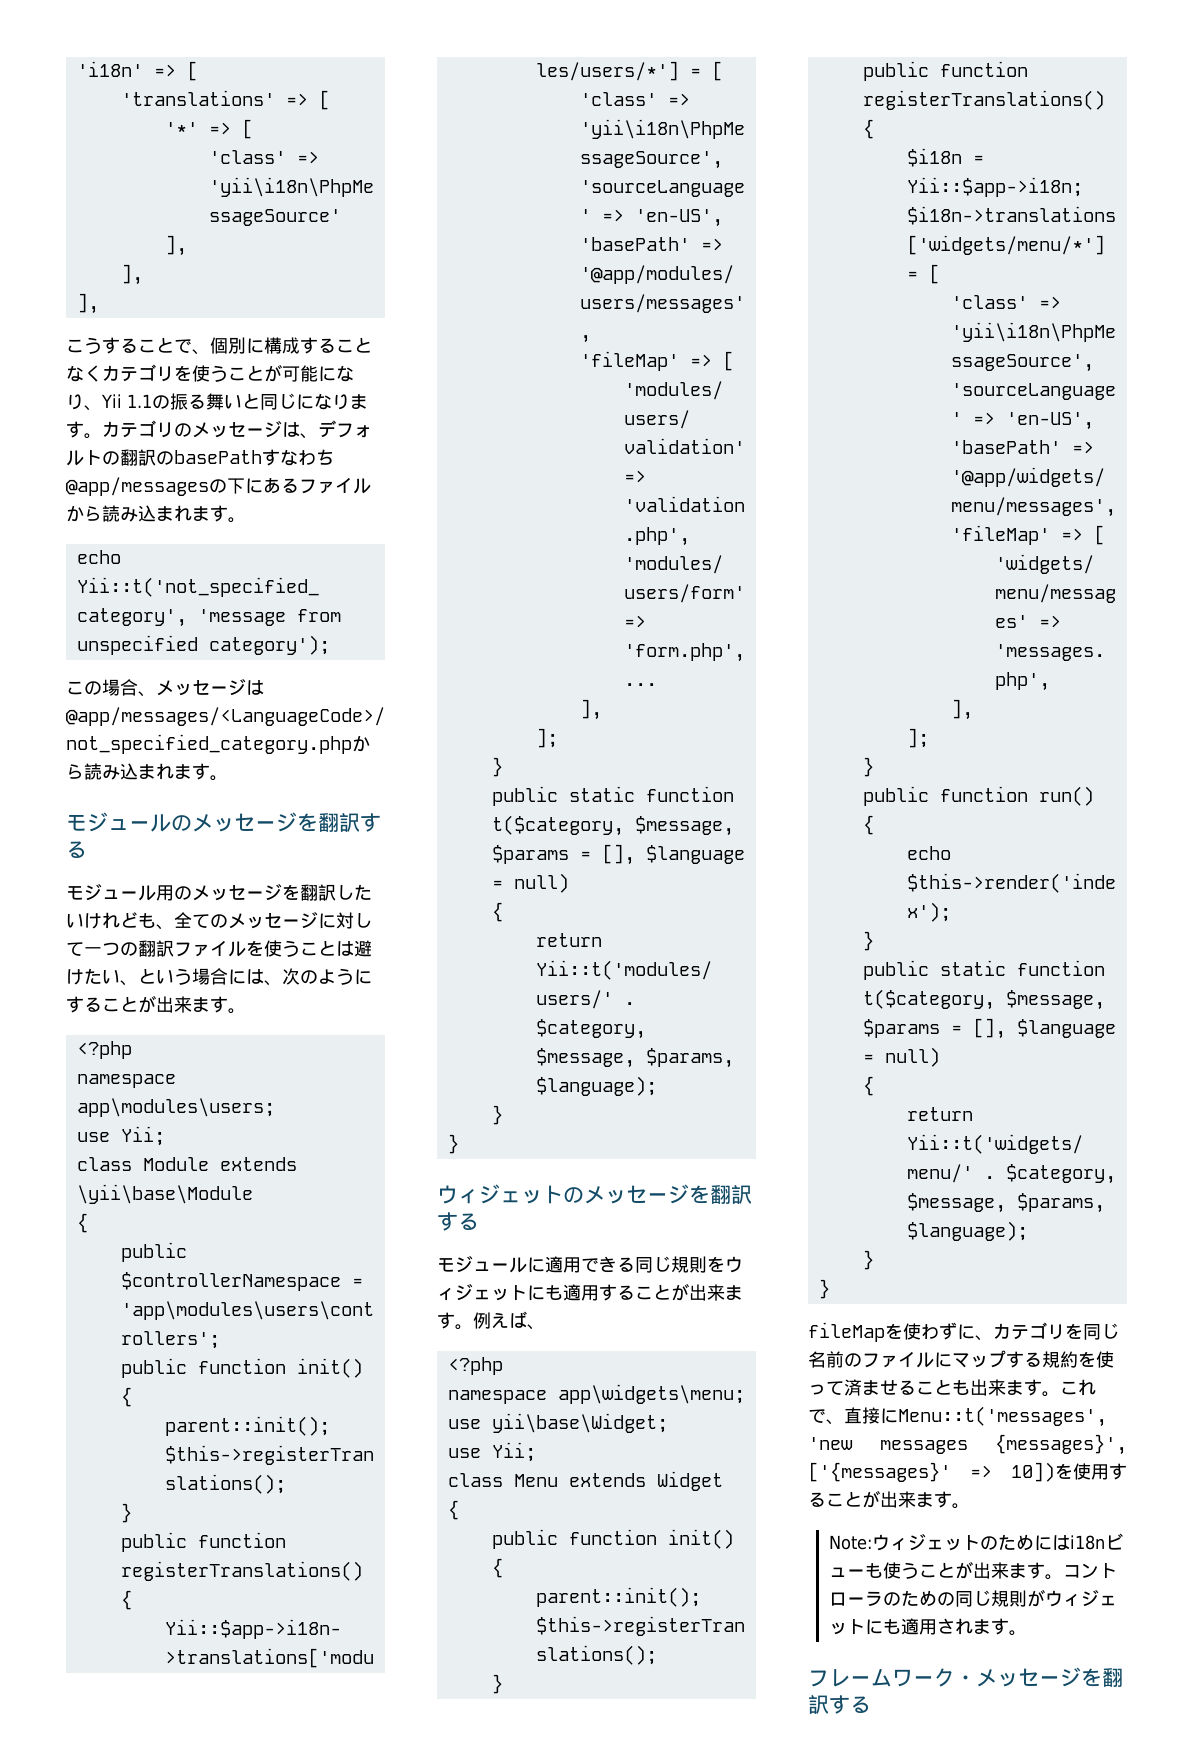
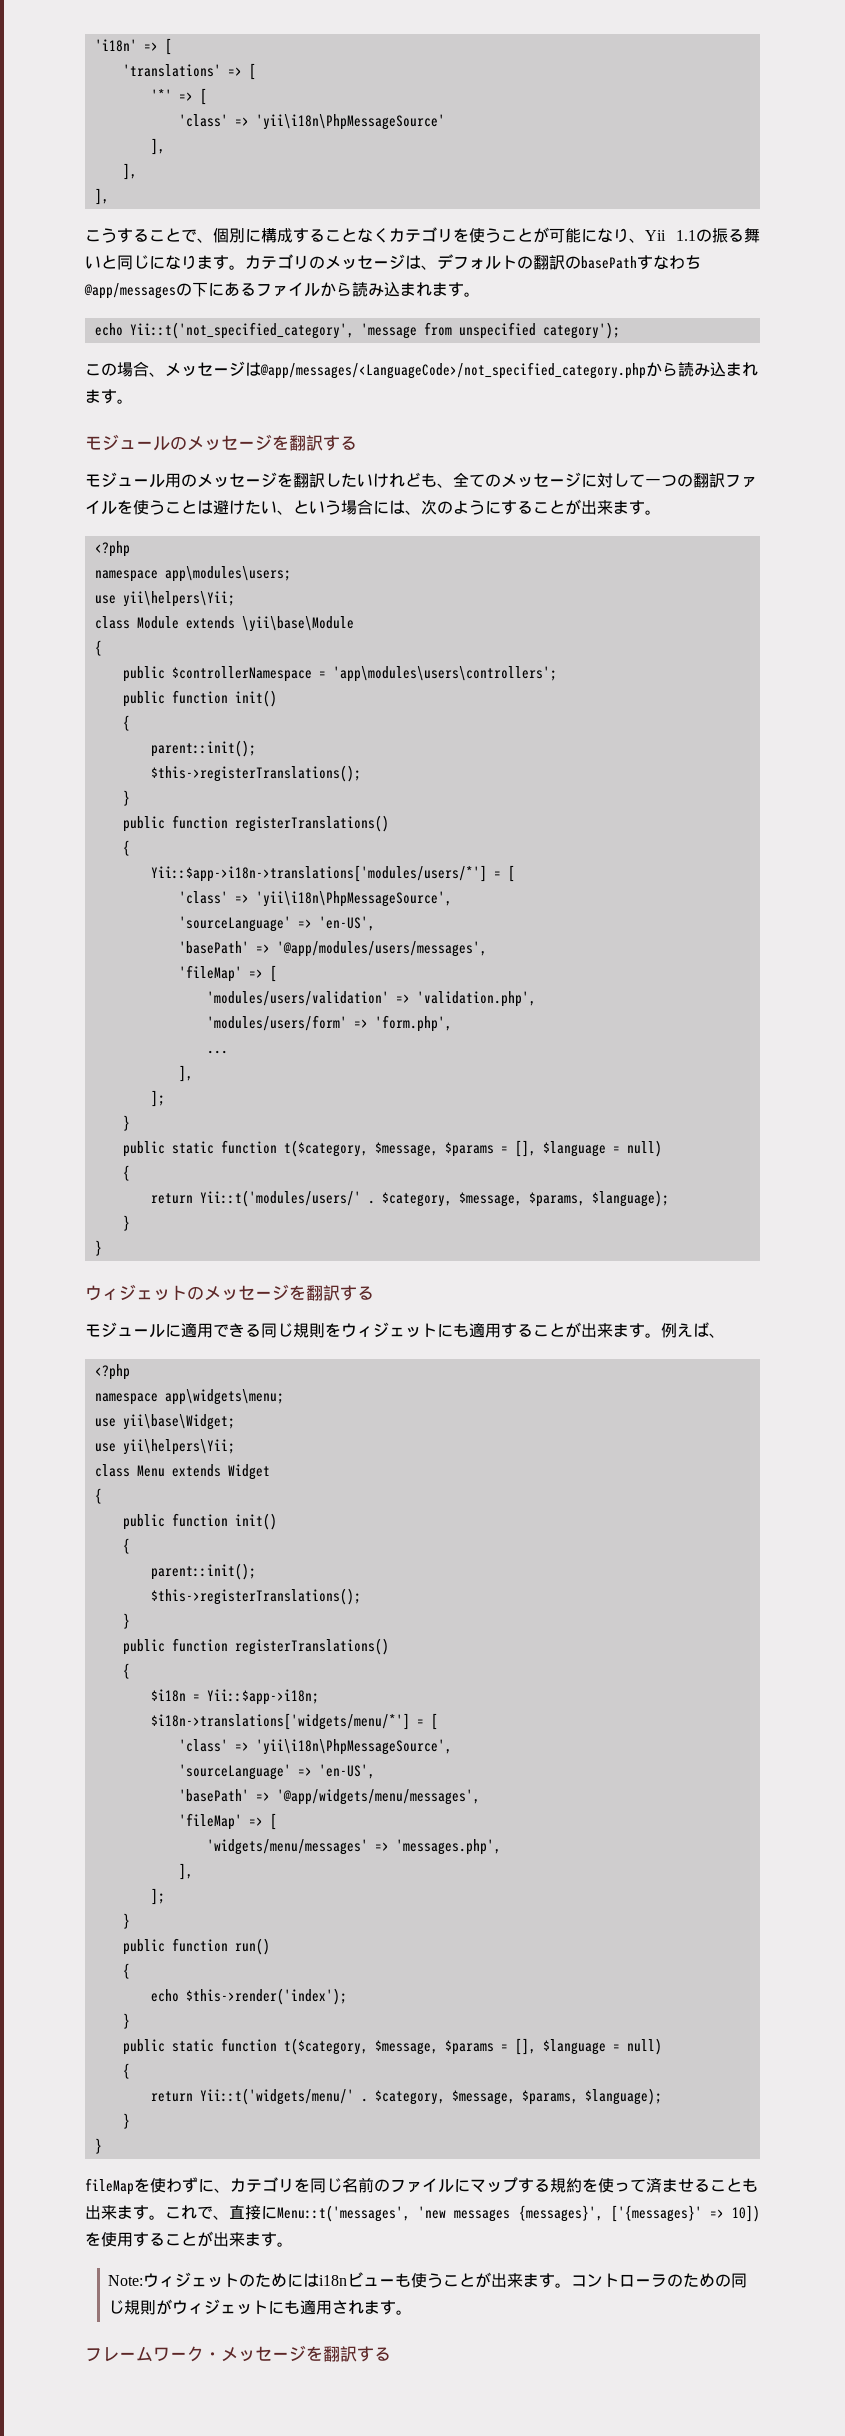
  namespace app\modules\users;
- use Yii;
+ use yii\helpers\Yii;
  use yii\base\Widget;
- use Yii;
+ use yii\helpers\Yii;

